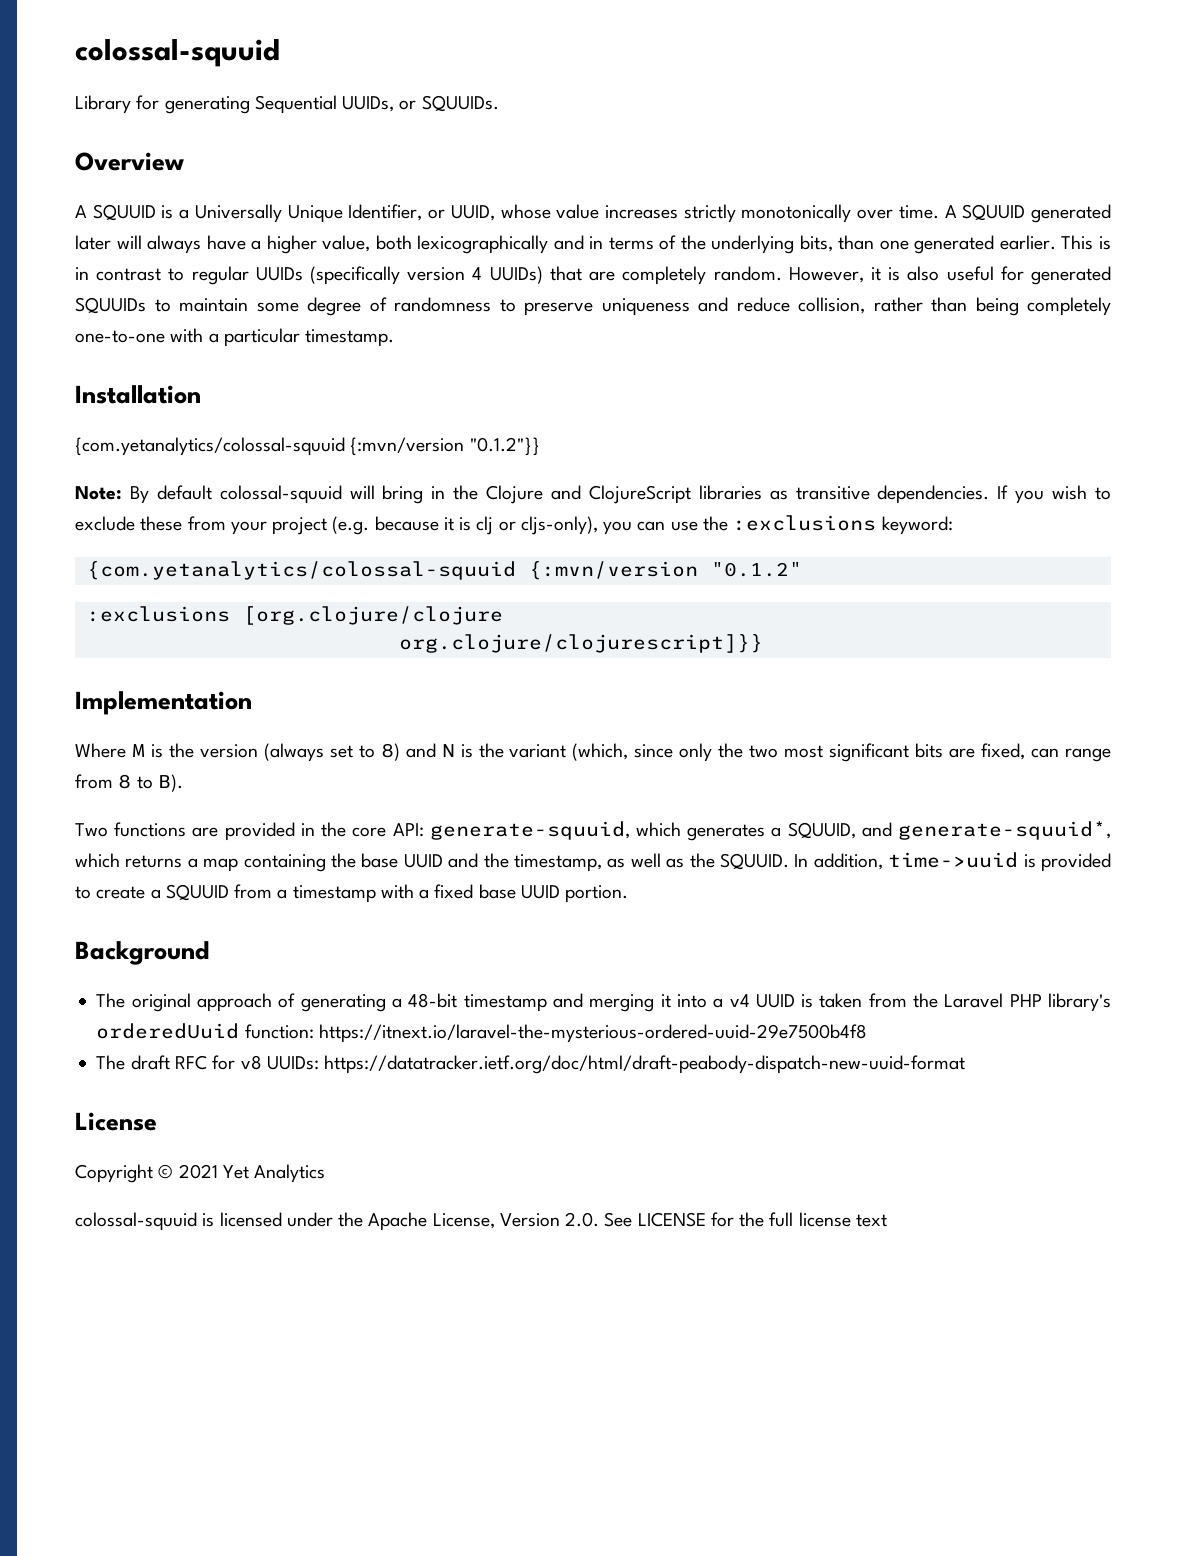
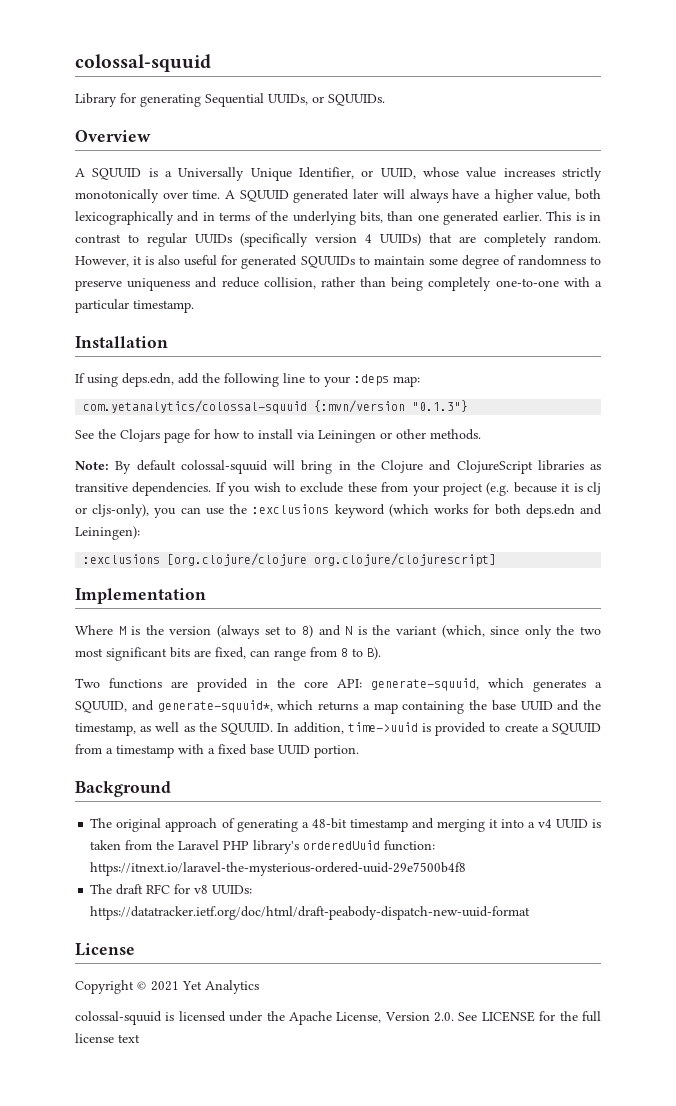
- {com.yetanalytics/colossal-squuid {:mvn/version "0.1.2"}}
+ If using deps.edn, add the following line to your :deps map:
+ com.yetanalytics/colossal-squuid {:mvn/version "0.1.3"}
+ See the Clojars page for how to install via Leiningen or other methods.
- If you wish to exclude these from your project (e.g. because it is clj or cljs-only), you can use the :exclusions keyword:
- {com.yetanalytics/colossal-squuid {:mvn/version "0.1.2"
+ If you wish to exclude these from your project (e.g. because it is clj or cljs-only), you can use the :exclusions keyword (which works for both deps.edn and Leiningen):
- :exclusions [org.clojure/clojure
- org.clojure/clojurescript]}}
+ :exclusions [org.clojure/clojure org.clojure/clojurescript]

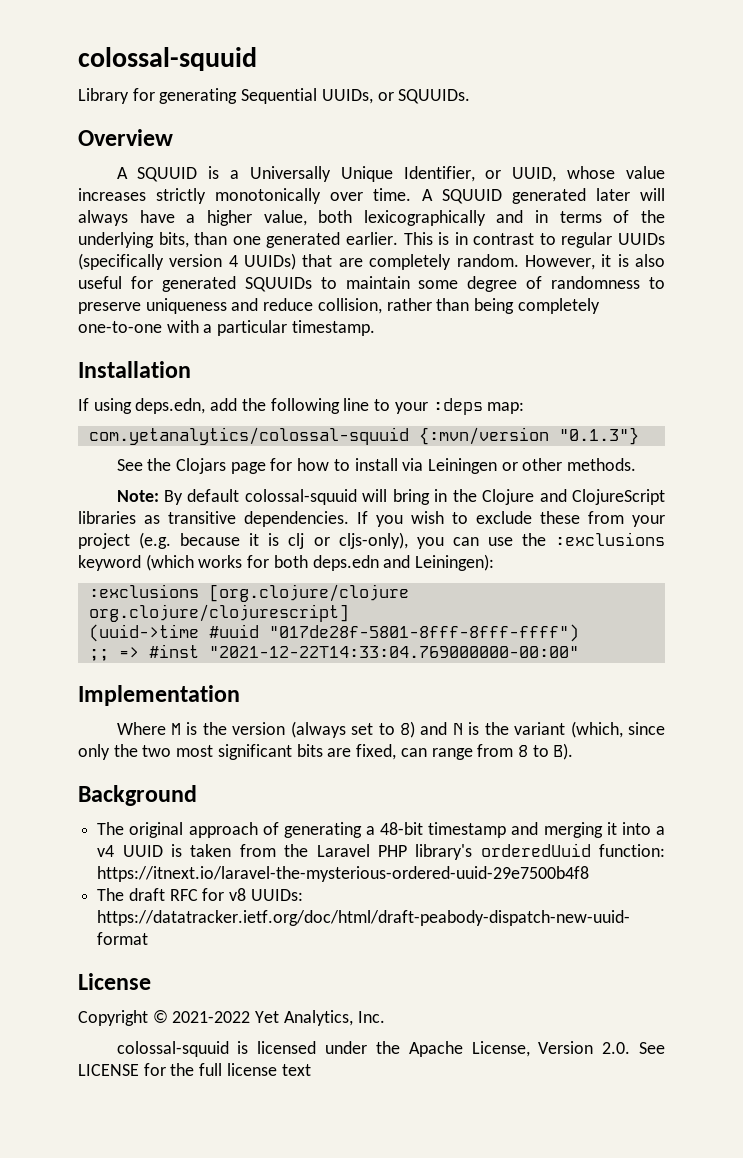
+ (uuid->time #uuid "017de28f-5801-8fff-8fff-ffff")
+ ;; => #inst "2021-12-22T14:33:04.769000000-00:00"
- Two functions are provided in the core API: generate-squuid, which generates a SQUUID, and generate-squuid*, which returns a map containing the base UUID and the timestamp, as well as the SQUUID. In addition, time->uuid is provided to create a SQUUID from a timestamp with a fixed base UUID portion.
- Copyright © 2021 Yet Analytics
+ Copyright © 2021-2022 Yet Analytics, Inc.

